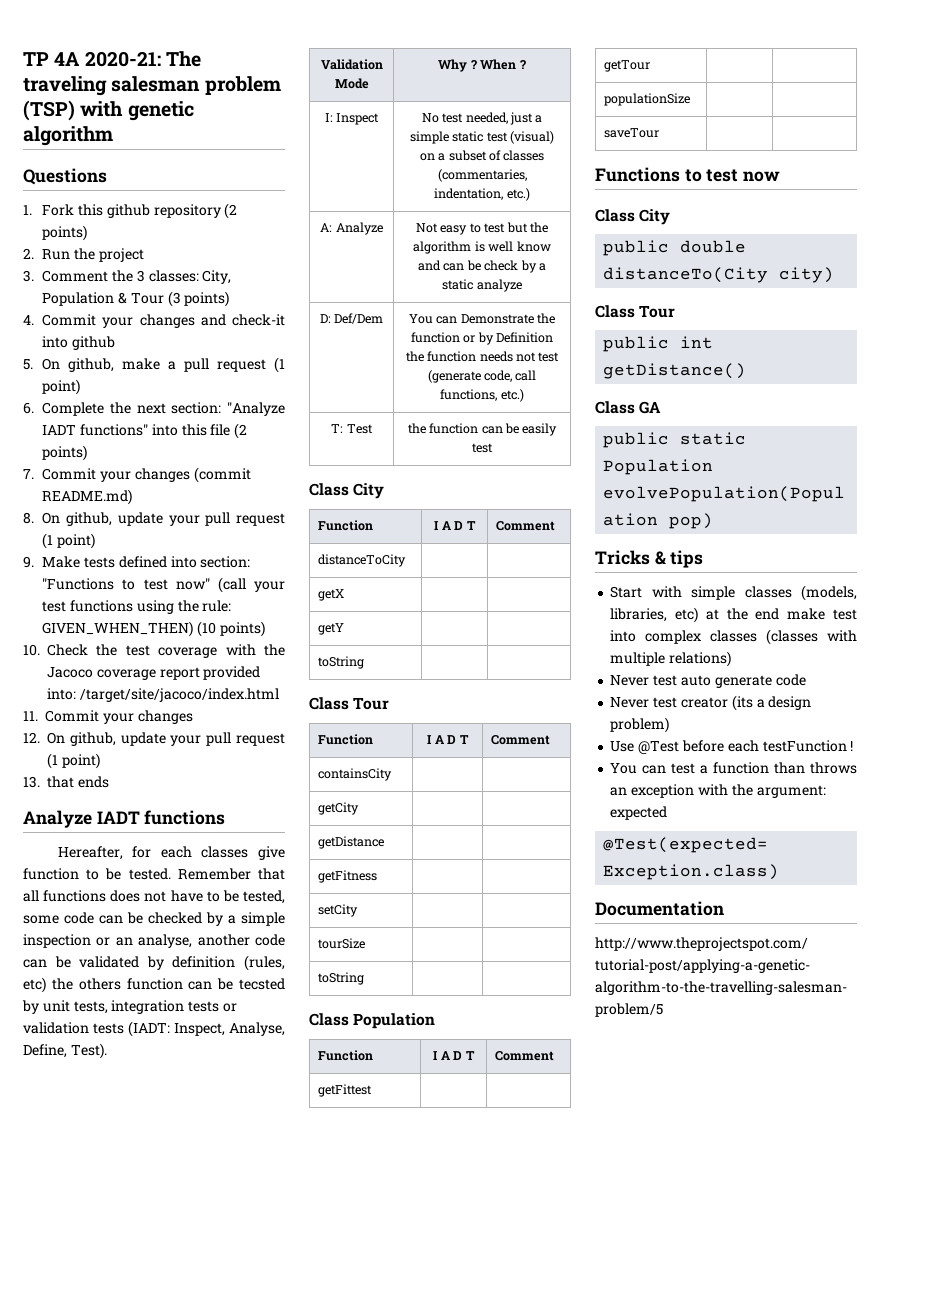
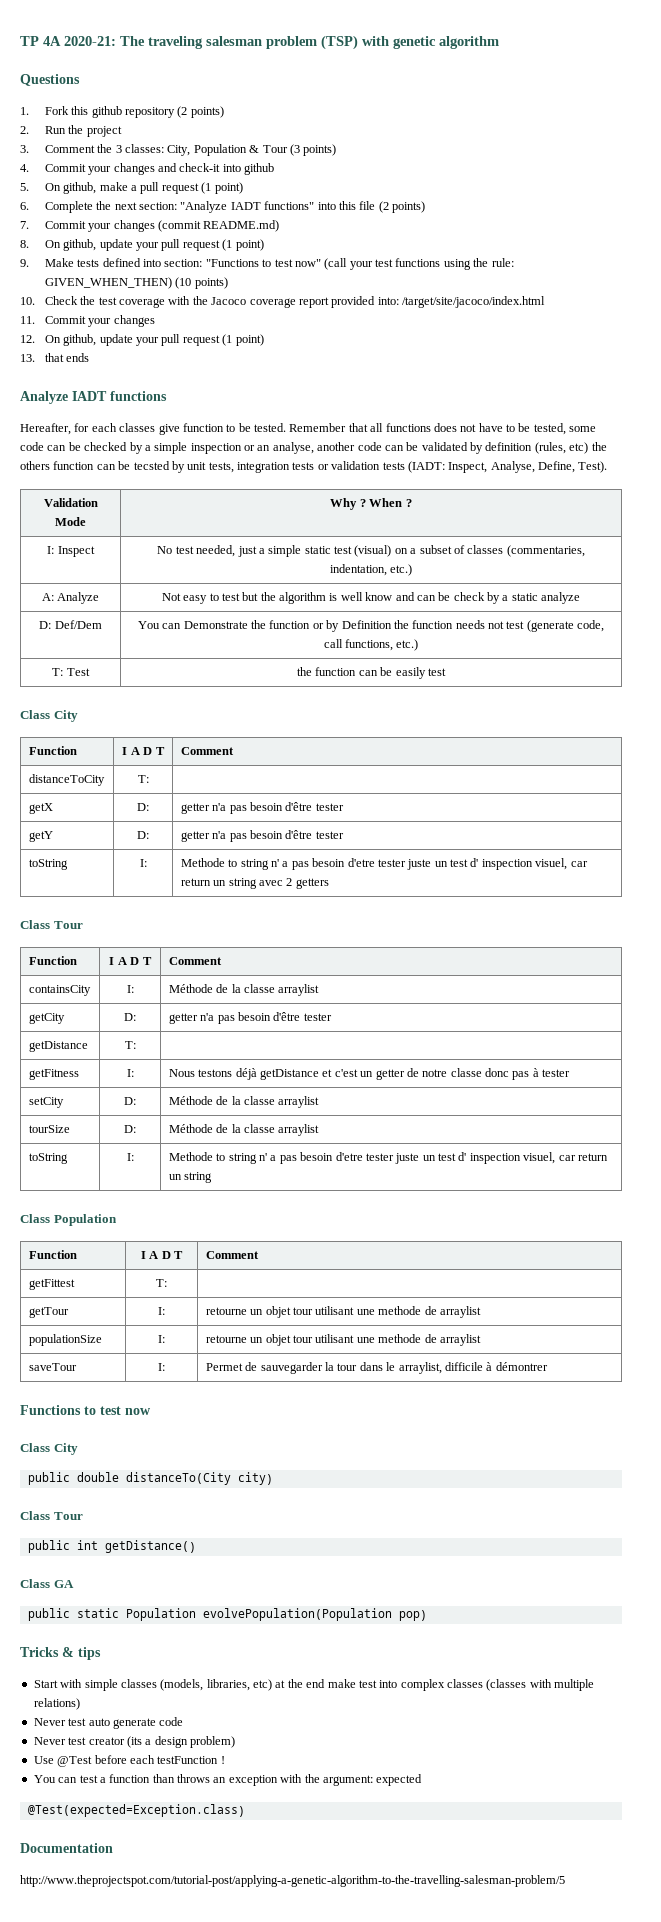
- distanceToCity | |
+ distanceToCity | T: |
- getX | |
- getY | |
- toString | |
+ getX | D: | getter n'a pas besoin d'être tester
+ getY | D: | getter n'a pas besoin d'être tester
+ toString | I: | Methode to string n' a pas besoin d'etre tester juste un test d' inspection visuel, car return un string avec 2 getters
- containsCity | |
- getCity | |
+ containsCity | I: | Méthode de la classe arraylist
+ getCity | D: | getter n'a pas besoin d'être tester
- getDistance | |
+ getDistance | T: |
- getFitness | |
- setCity | |
- tourSize | |
- toString | |
+ getFitness | I: | Nous testons déjà getDistance et c'est un getter de notre classe donc pas à tester
+ setCity | D: | Méthode de la classe arraylist
+ tourSize | D: | Méthode de la classe arraylist
+ toString | I: | Methode to string n' a pas besoin d'etre tester juste un test d' inspection visuel, car return un string
- getFittest | |
+ getFittest | T: |
- getTour | |
- populationSize | |
- saveTour | |
+ getTour | I: | retourne un objet tour utilisant une methode de arraylist
+ populationSize | I: | retourne un objet tour utilisant une methode de arraylist
+ saveTour | I: | Permet de sauvegarder la tour dans le arraylist, difficile à démontrer

